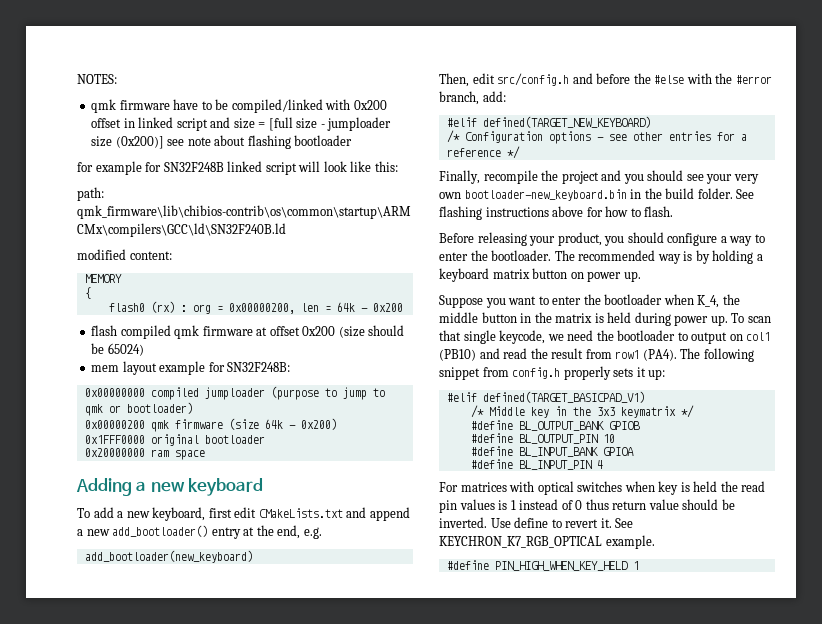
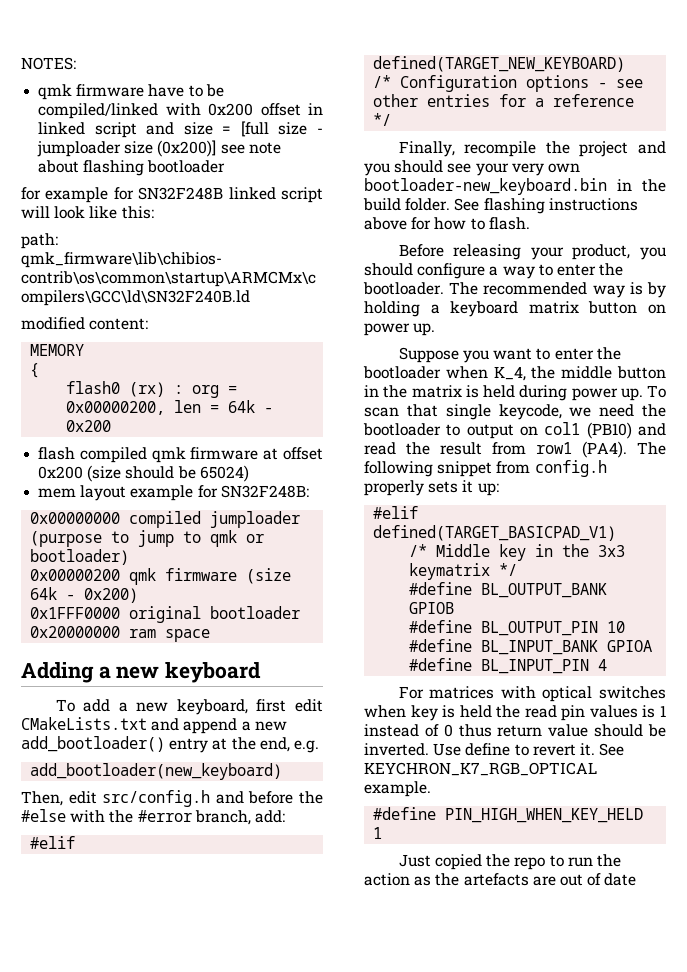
+ Just copied the repo to run the action as the artefacts are out of date

